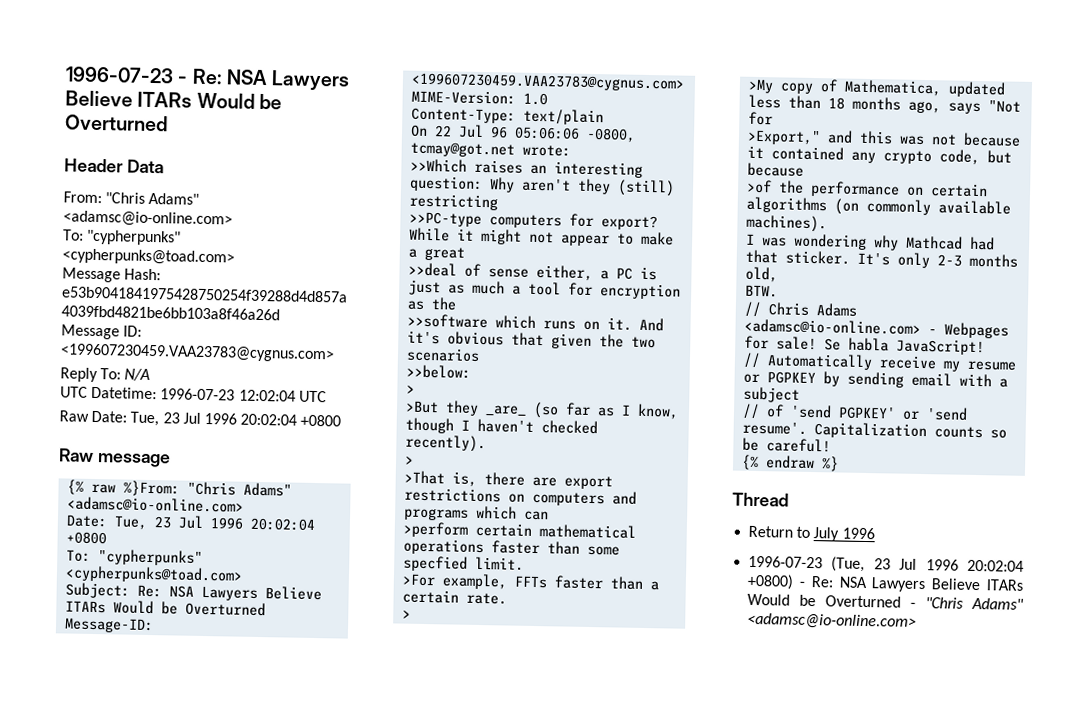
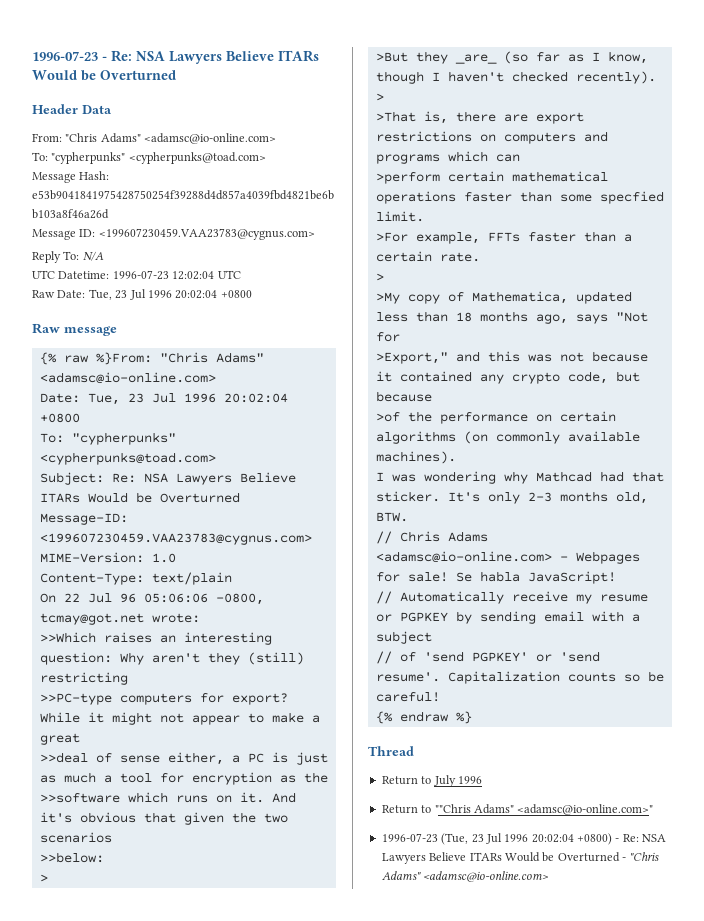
+ Return to ""Chris Adams" <adamsc@io-online.com>"

